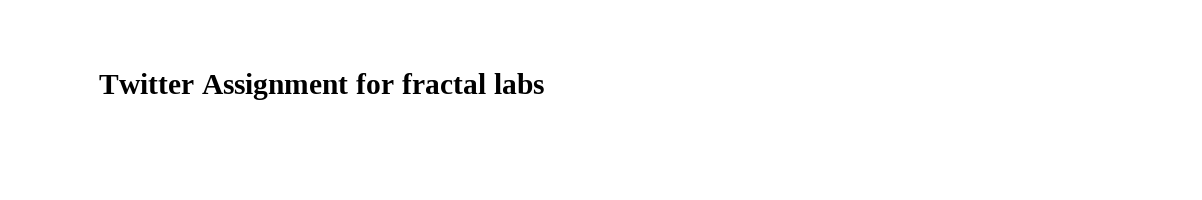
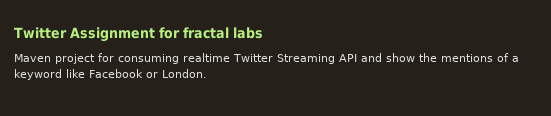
+ Maven project for consuming realtime Twitter Streaming API and show the mentions of a keyword like Facebook or London.

